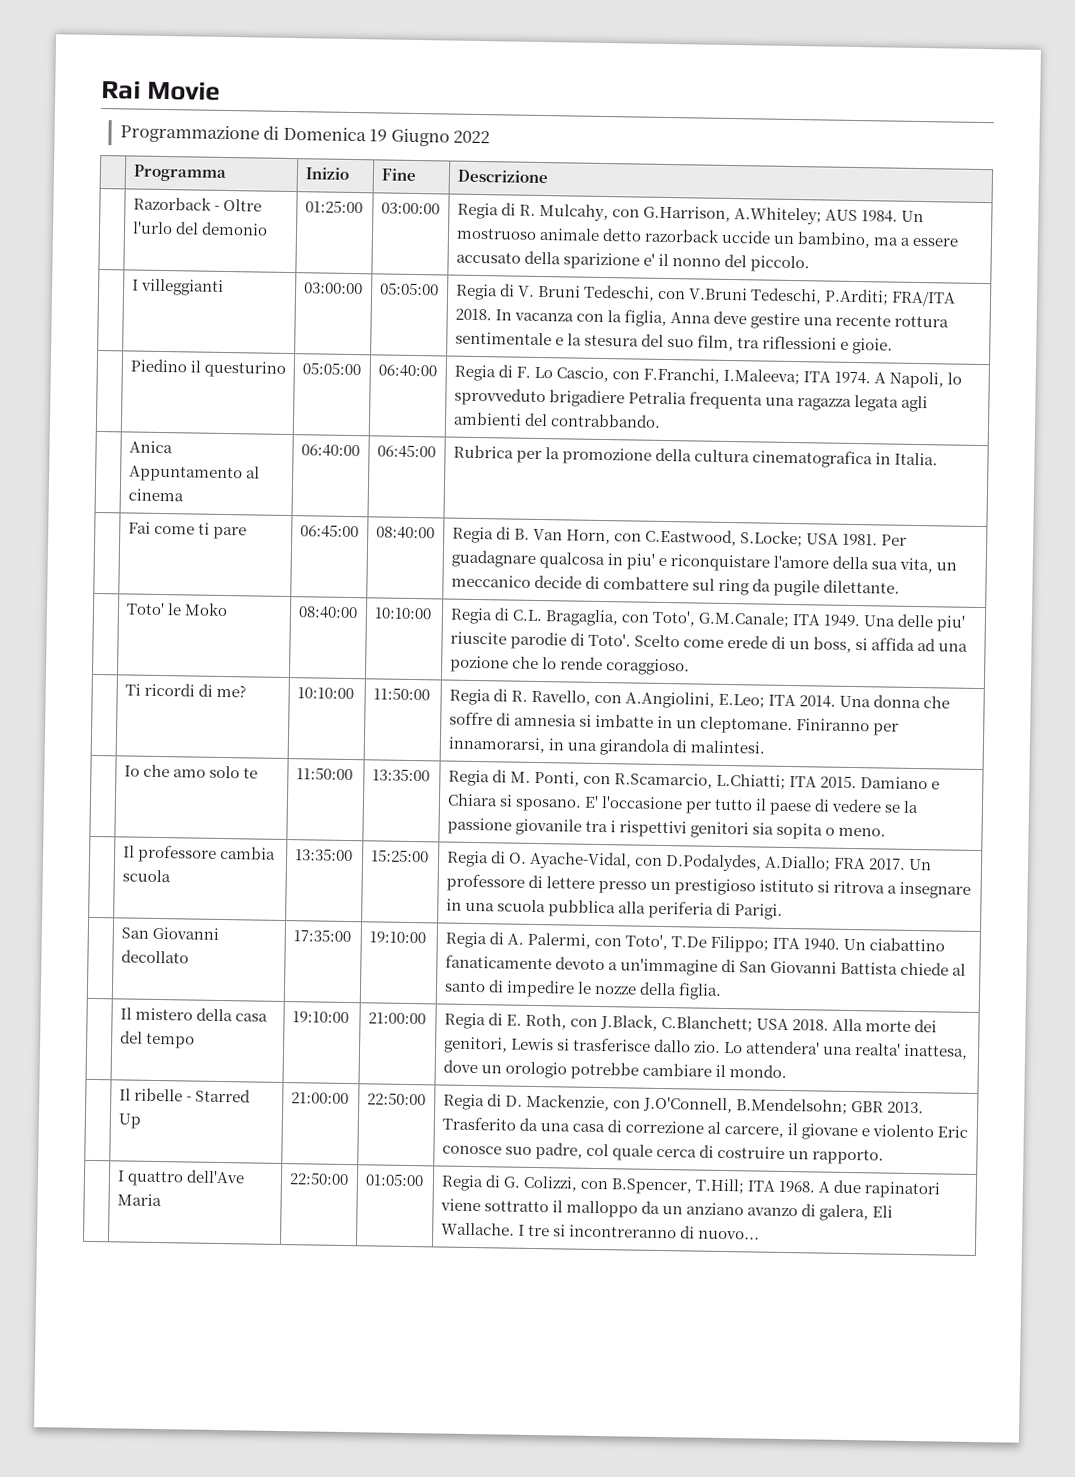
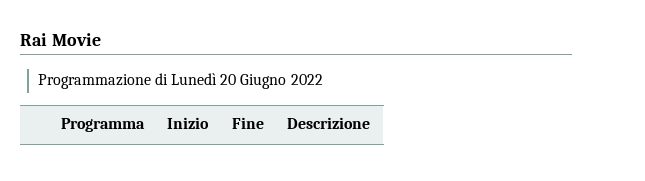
- Programmazione di Domenica 19 Giugno 2022
+ Programmazione di Lunedì 20 Giugno 2022
- | Razorback - Oltre l'urlo del demonio | 01:25:00 | 03:00:00 | Regia di R. Mulcahy, con G.Harrison, A.Whiteley; AUS 1984. Un mostruoso animale detto razorback uccide un bambino, ma a essere accusato della sparizione e' il nonno del piccolo.
- | I villeggianti | 03:00:00 | 05:05:00 | Regia di V. Bruni Tedeschi, con V.Bruni Tedeschi, P.Arditi; FRA/ITA 2018. In vacanza con la figlia, Anna deve gestire una recente rottura sentimentale e la stesura del suo film, tra riflessioni e gioie.
- | Piedino il questurino | 05:05:00 | 06:40:00 | Regia di F. Lo Cascio, con F.Franchi, I.Maleeva; ITA 1974. A Napoli, lo sprovveduto brigadiere Petralia frequenta una ragazza legata agli ambienti del contrabbando.
- | Anica Appuntamento al cinema | 06:40:00 | 06:45:00 | Rubrica per la promozione della cultura cinematografica in Italia.
- | Fai come ti pare | 06:45:00 | 08:40:00 | Regia di B. Van Horn, con C.Eastwood, S.Locke; USA 1981. Per guadagnare qualcosa in piu' e riconquistare l'amore della sua vita, un meccanico decide di combattere sul ring da pugile dilettante.
- | Toto' le Moko | 08:40:00 | 10:10:00 | Regia di C.L. Bragaglia, con Toto', G.M.Canale; ITA 1949. Una delle piu' riuscite parodie di Toto'. Scelto come erede di un boss, si affida ad una pozione che lo rende coraggioso.
- | Ti ricordi di me? | 10:10:00 | 11:50:00 | Regia di R. Ravello, con A.Angiolini, E.Leo; ITA 2014. Una donna che soffre di amnesia si imbatte in un cleptomane. Finiranno per innamorarsi, in una girandola di malintesi.
- | Io che amo solo te | 11:50:00 | 13:35:00 | Regia di M. Ponti, con R.Scamarcio, L.Chiatti; ITA 2015. Damiano e Chiara si sposano. E' l'occasione per tutto il paese di vedere se la passione giovanile tra i rispettivi genitori sia sopita o meno.
- | Il professore cambia scuola | 13:35:00 | 15:25:00 | Regia di O. Ayache-Vidal, con D.Podalydes, A.Diallo; FRA 2017. Un professore di lettere presso un prestigioso istituto si ritrova a insegnare in una scuola pubblica alla periferia di Parigi.
- | San Giovanni decollato | 17:35:00 | 19:10:00 | Regia di A. Palermi, con Toto', T.De Filippo; ITA 1940. Un ciabattino fanaticamente devoto a un'immagine di San Giovanni Battista chiede al santo di impedire le nozze della figlia.
- | Il mistero della casa del tempo | 19:10:00 | 21:00:00 | Regia di E. Roth, con J.Black, C.Blanchett; USA 2018. Alla morte dei genitori, Lewis si trasferisce dallo zio. Lo attendera' una realta' inattesa, dove un orologio potrebbe cambiare il mondo.
- | Il ribelle - Starred Up | 21:00:00 | 22:50:00 | Regia di D. Mackenzie, con J.O'Connell, B.Mendelsohn; GBR 2013. Trasferito da una casa di correzione al carcere, il giovane e violento Eric conosce suo padre, col quale cerca di costruire un rapporto.
- | I quattro dell'Ave Maria | 22:50:00 | 01:05:00 | Regia di G. Colizzi, con B.Spencer, T.Hill; ITA 1968. A due rapinatori viene sottratto il malloppo da un anziano avanzo di galera, Eli Wallache. I tre si incontreranno di nuovo...

